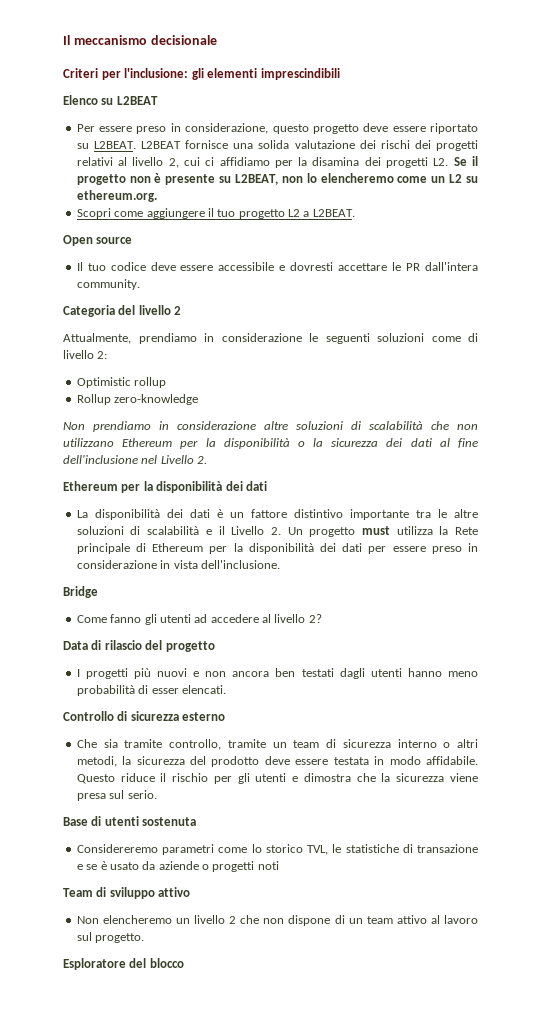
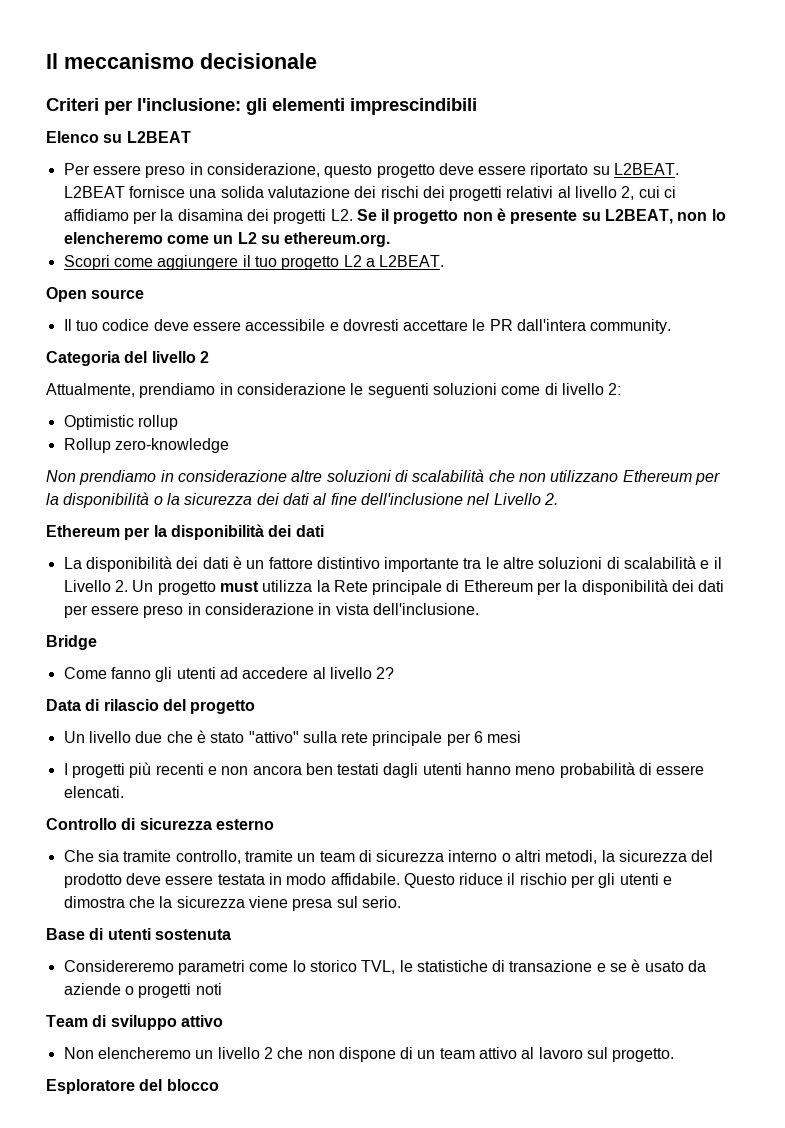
+ Un livello due che è stato "attivo" sulla rete principale per 6 mesi
- I progetti più nuovi e non ancora ben testati dagli utenti hanno meno probabilità di esser elencati.
+ I progetti più recenti e non ancora ben testati dagli utenti hanno meno probabilità di essere elencati.

